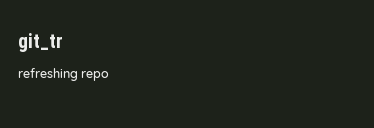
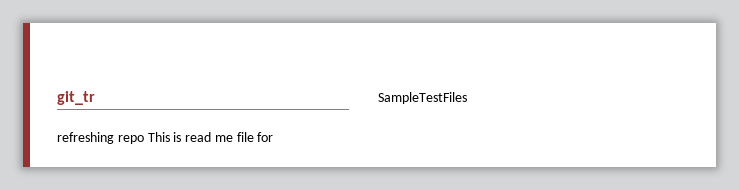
- refreshing repo
+ refreshing repo This is read me file for SampleTestFiles

